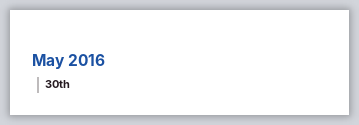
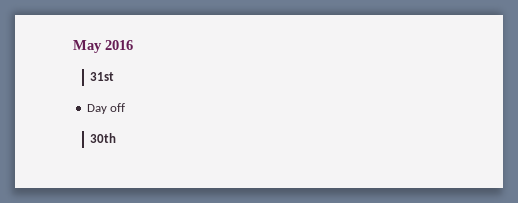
+ 31st
+ Day off

